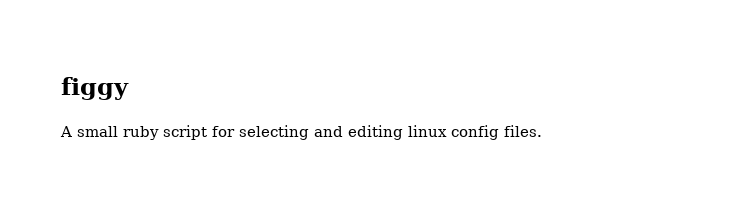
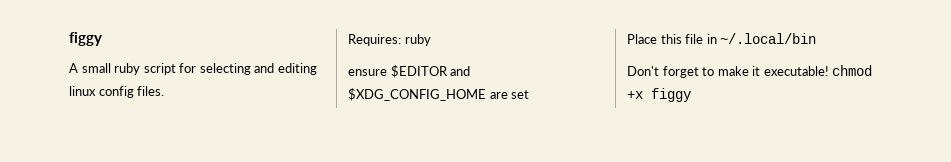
+ Requires: ruby
+ ensure $EDITOR and $XDG_CONFIG_HOME are set
+ Place this file in ~/.local/bin
+ Don't forget to make it executable! chmod +x figgy

